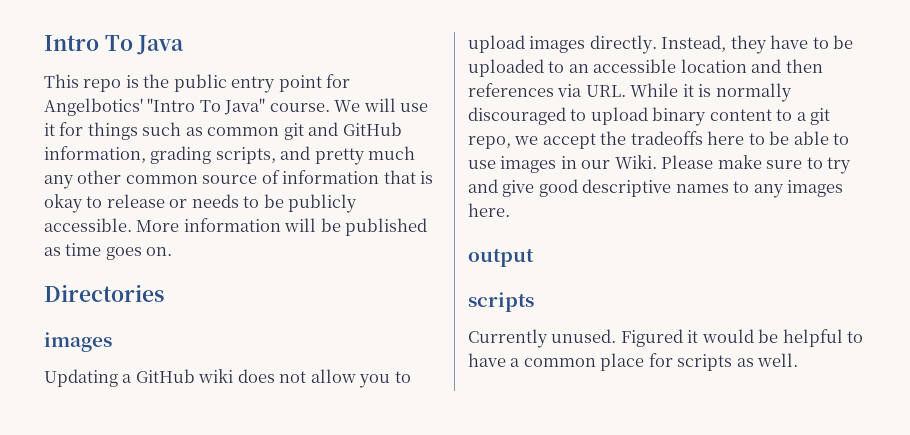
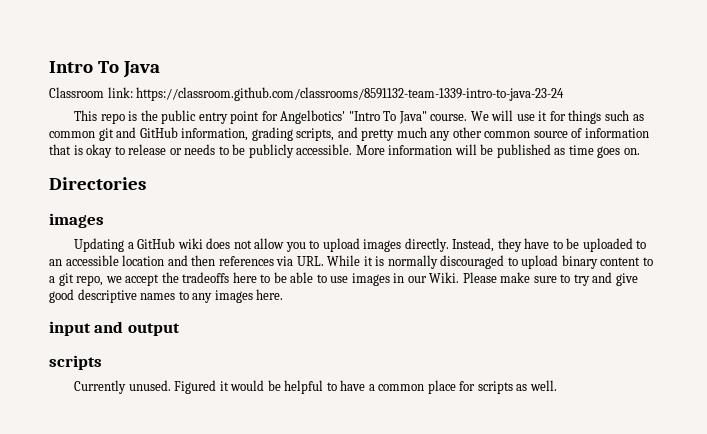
+ Classroom link: https://classroom.github.com/classrooms/8591132-team-1339-intro-to-java-23-24
- output
+ input and output

